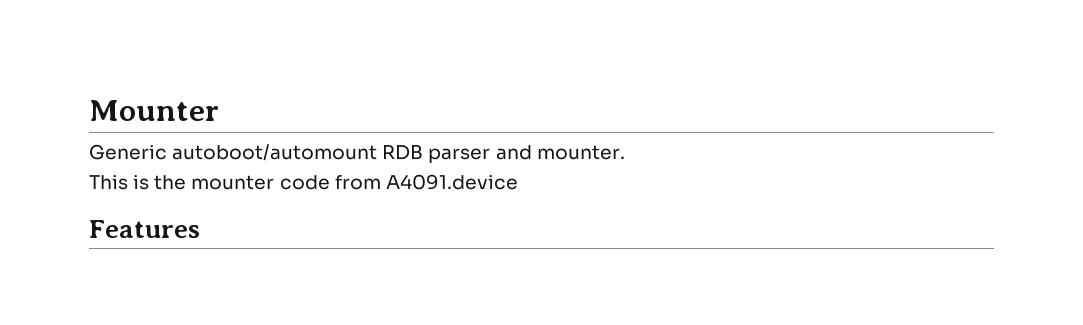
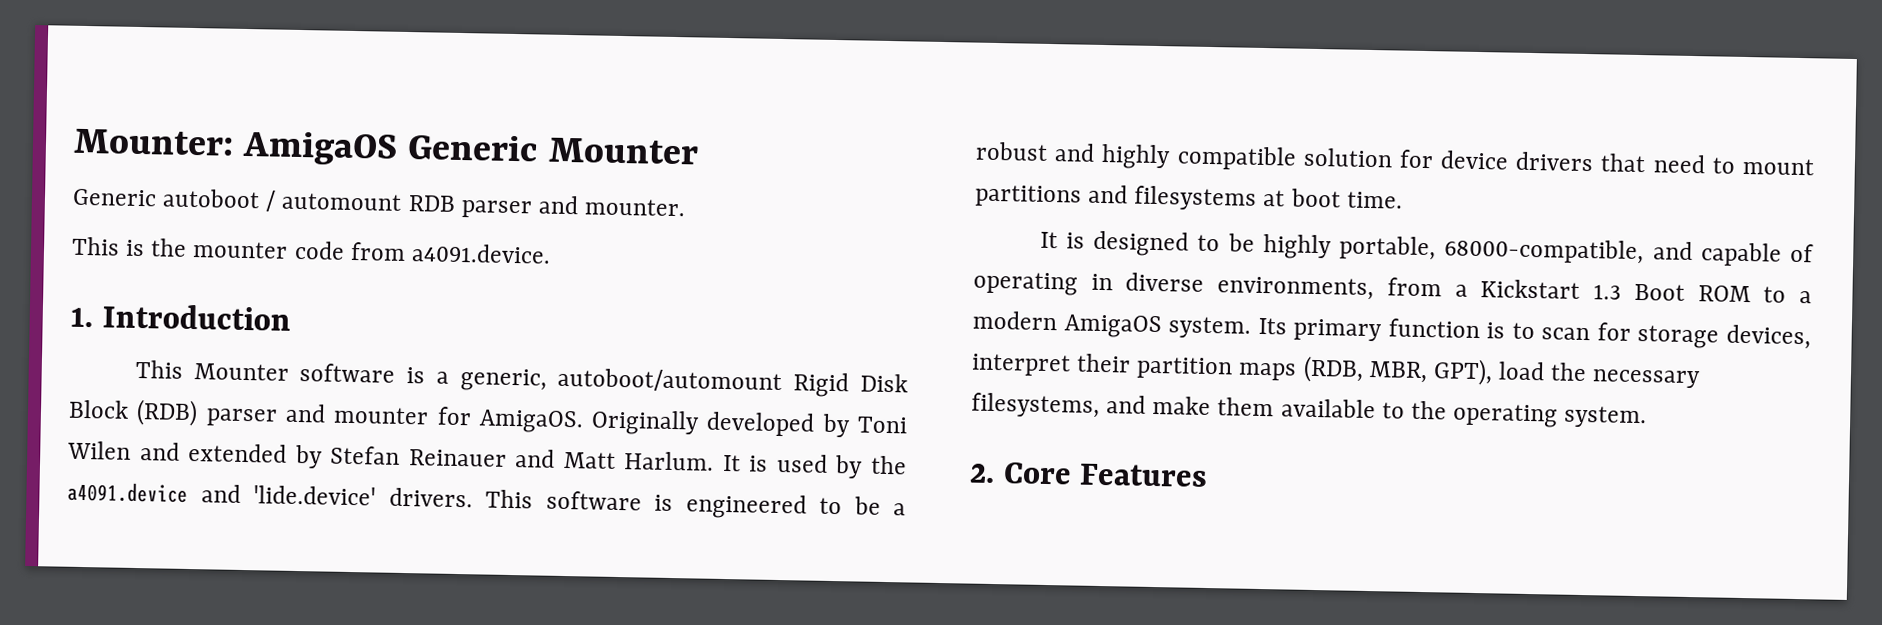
- Mounter
+ Mounter: AmigaOS Generic Mounter
- Generic autoboot/automount RDB parser and mounter.
+ Generic autoboot / automount RDB parser and mounter.
- This is the mounter code from A4091.device
- Features
+ This is the mounter code from a4091.device.
+ 1. Introduction
+ This Mounter software is a generic, autoboot/automount Rigid Disk Block (RDB) parser and mounter for AmigaOS. Originally developed by Toni Wilen and extended by Stefan Reinauer and Matt Harlum. It is used by the a4091.device and 'lide.device' drivers. This software is engineered to be a robust and highly compatible solution for device drivers that need to mount partitions and filesystems at boot time.
+ It is designed to be highly portable, 68000-compatible, and capable of operating in diverse environments, from a Kickstart 1.3 Boot ROM to a modern AmigaOS system. Its primary function is to scan for storage devices, interpret their partition maps (RDB, MBR, GPT), load the necessary filesystems, and make them available to the operating system.
+ 2. Core Features

